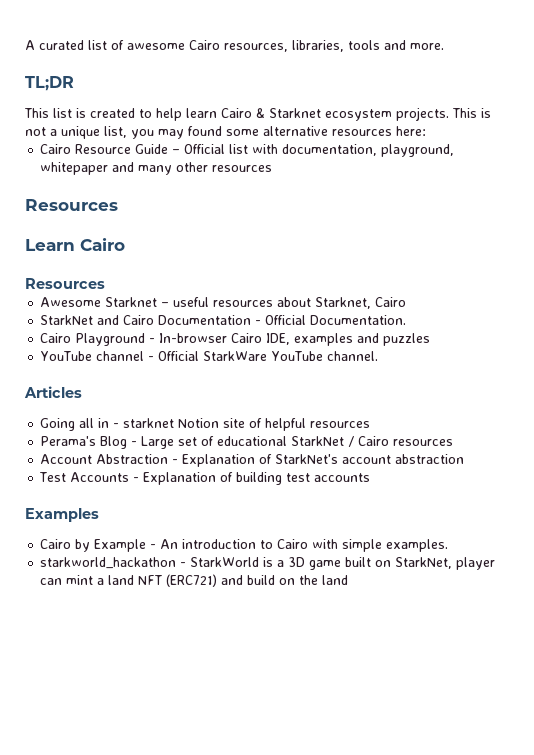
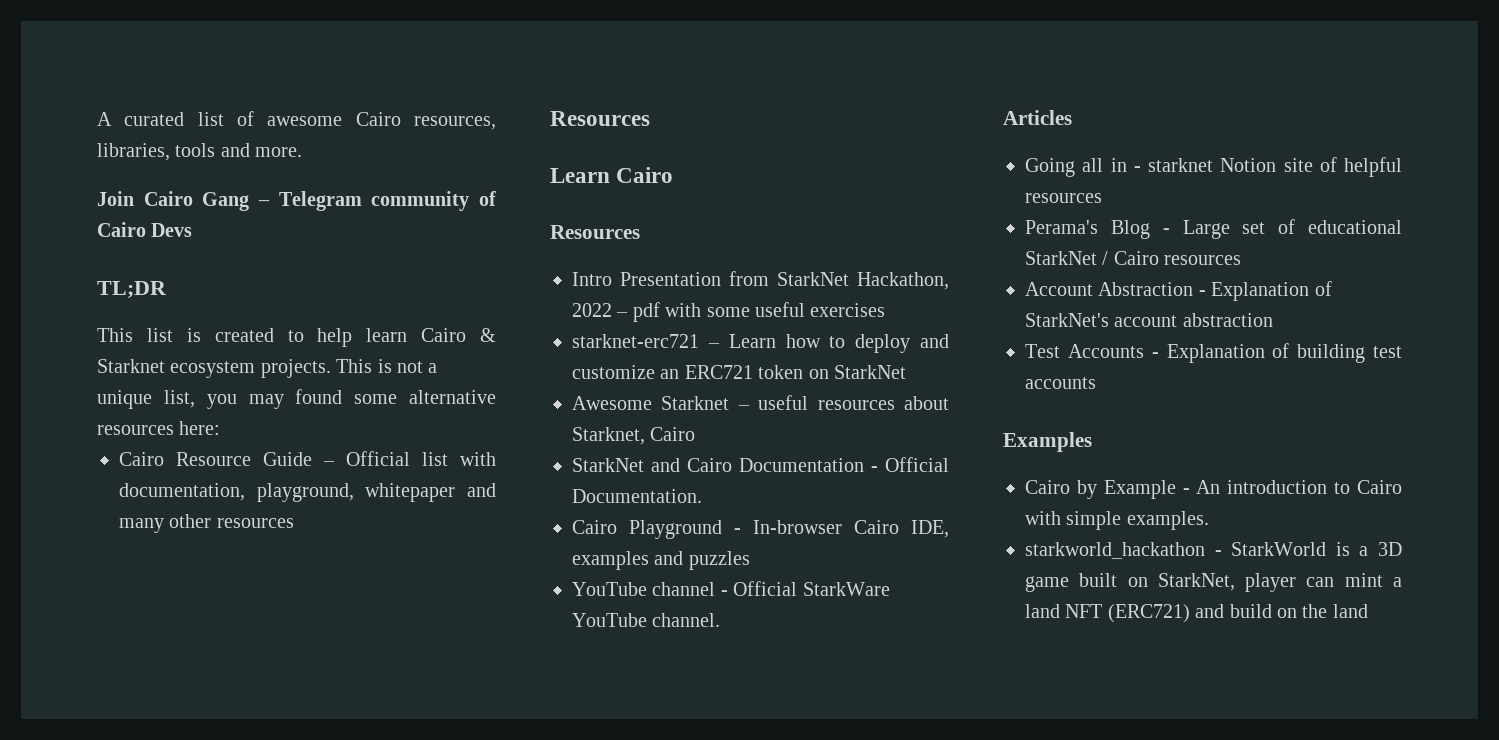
+ Join Cairo Gang – Telegram community of Cairo Devs
+ Intro Presentation from StarkNet Hackathon, 2022 – pdf with some useful exercises
+ starknet-erc721 – Learn how to deploy and customize an ERC721 token on StarkNet

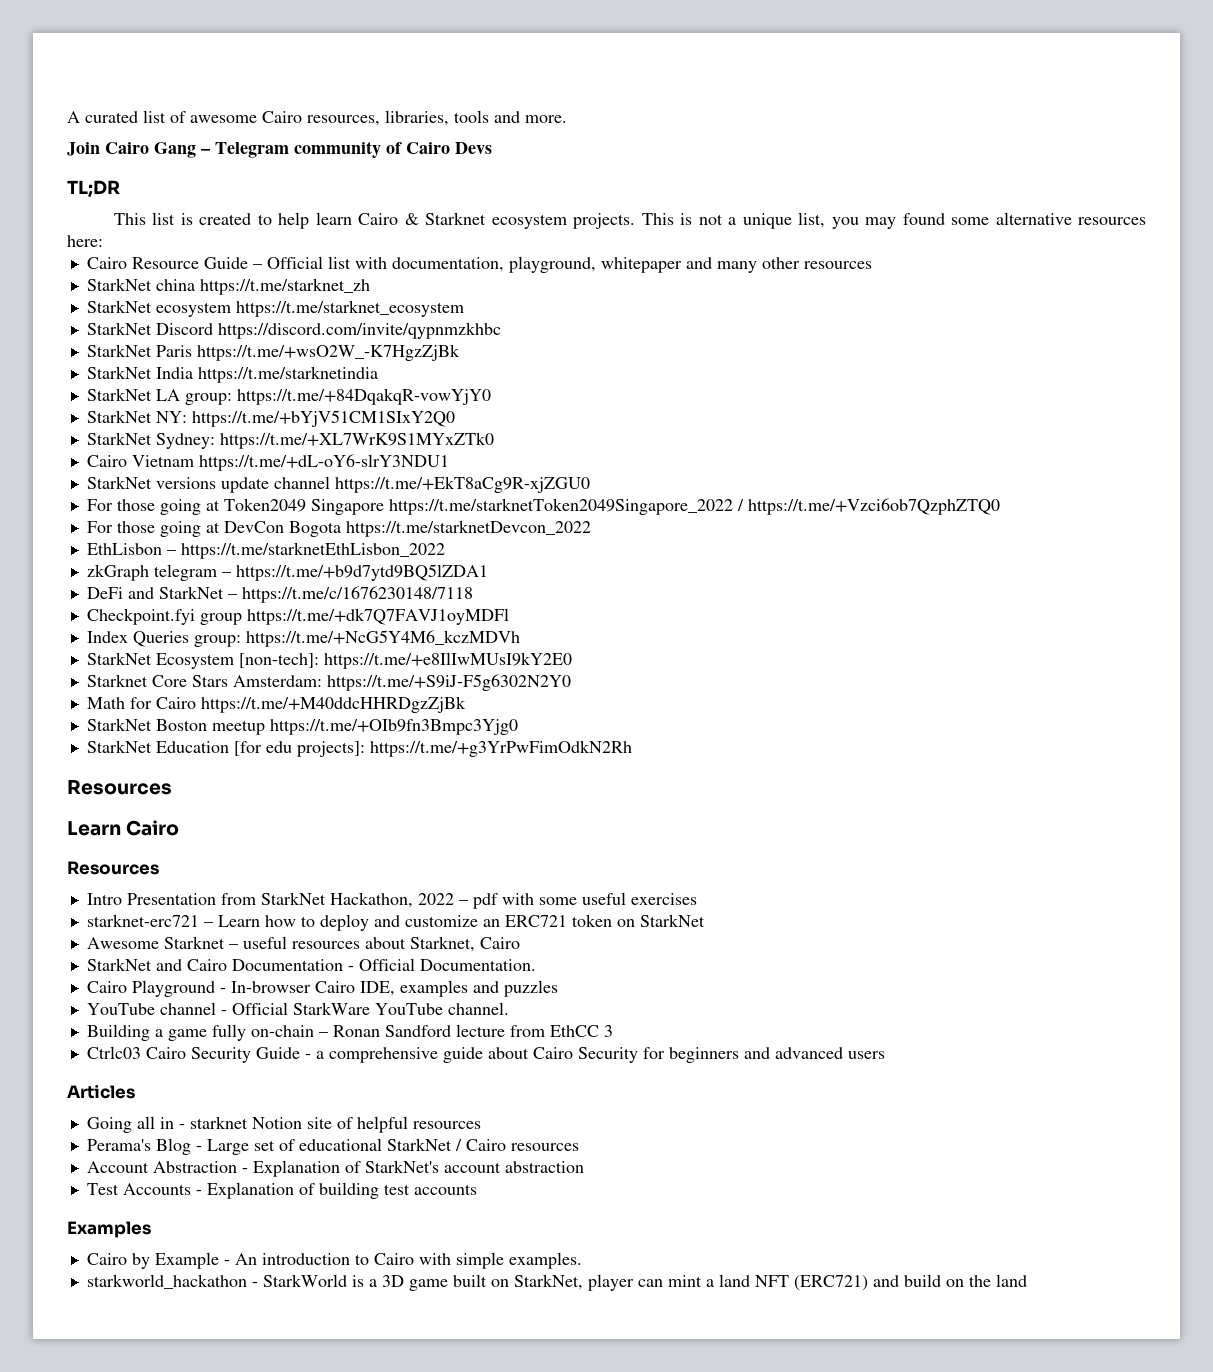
+ StarkNet china https://t.me/starknet_zh
+ StarkNet ecosystem https://t.me/starknet_ecosystem
+ StarkNet Discord https://discord.com/invite/qypnmzkhbc
+ StarkNet Paris https://t.me/+wsO2W_-K7HgzZjBk
+ StarkNet India https://t.me/starknetindia
+ StarkNet LA group: https://t.me/+84DqakqR-vowYjY0
+ StarkNet NY: https://t.me/+bYjV51CM1SIxY2Q0
+ StarkNet Sydney: https://t.me/+XL7WrK9S1MYxZTk0
+ Cairo Vietnam https://t.me/+dL-oY6-slrY3NDU1
+ StarkNet versions update channel https://t.me/+EkT8aCg9R-xjZGU0
+ For those going at Token2049 Singapore https://t.me/starknetToken2049Singapore_2022 / https://t.me/+Vzci6ob7QzphZTQ0
+ For those going at DevCon Bogota https://t.me/starknetDevcon_2022
+ EthLisbon – https://t.me/starknetEthLisbon_2022
+ zkGraph telegram – https://t.me/+b9d7ytd9BQ5lZDA1
+ DeFi and StarkNet – https://t.me/c/1676230148/7118
+ Checkpoint.fyi group https://t.me/+dk7Q7FAVJ1oyMDFl
+ Index Queries group: https://t.me/+NcG5Y4M6_kczMDVh
+ StarkNet Ecosystem [non-tech]: https://t.me/+e8IlIwMUsI9kY2E0
+ Starknet Core Stars Amsterdam: https://t.me/+S9iJ-F5g6302N2Y0
+ Math for Cairo https://t.me/+M40ddcHHRDgzZjBk
+ StarkNet Boston meetup https://t.me/+OIb9fn3Bmpc3Yjg0
+ StarkNet Education [for edu projects]: https://t.me/+g3YrPwFimOdkN2Rh
+ Building a game fully on-chain – Ronan Sandford lecture from EthCC 3
+ Ctrlc03 Cairo Security Guide - a comprehensive guide about Cairo Security for beginners and advanced users

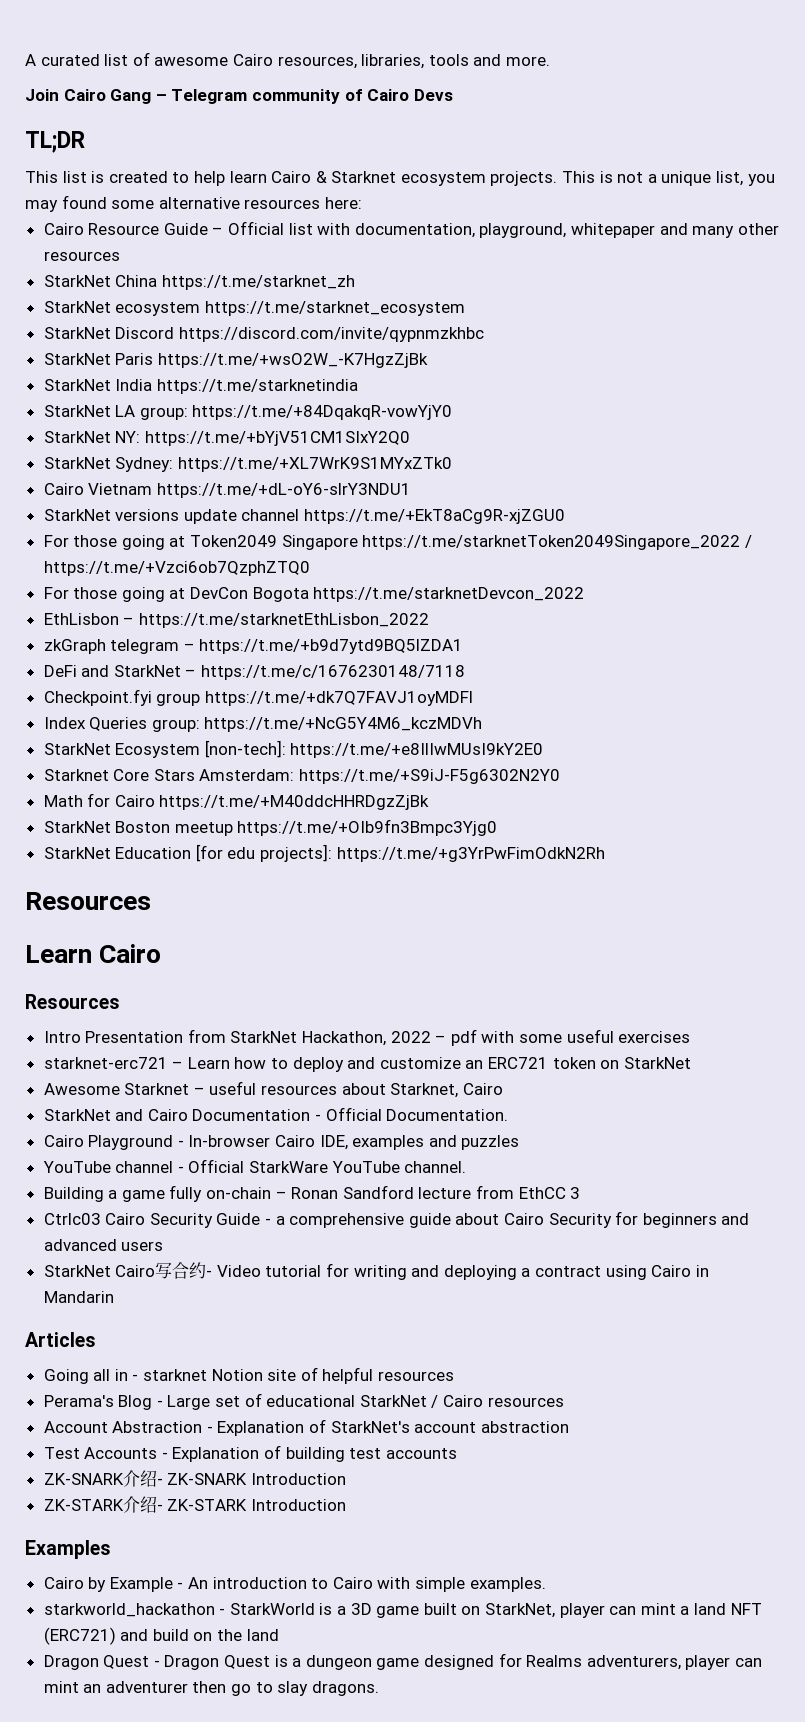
- StarkNet china https://t.me/starknet_zh
+ StarkNet Сhina https://t.me/starknet_zh
+ StarkNet Cairo写合约- Video tutorial for writing and deploying a contract using Cairo in Mandarin
+ ZK-SNARK介绍- ZK-SNARK Introduction
+ ZK-STARK介绍- ZK-STARK Introduction
+ Dragon Quest - Dragon Quest is a dungeon game designed for Realms adventurers, player can mint an adventurer then go to slay dragons.

